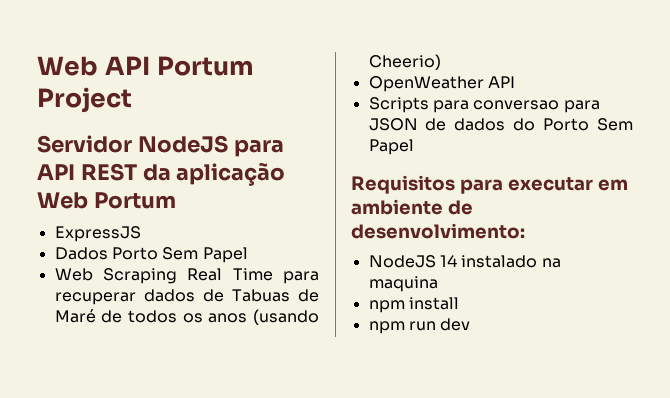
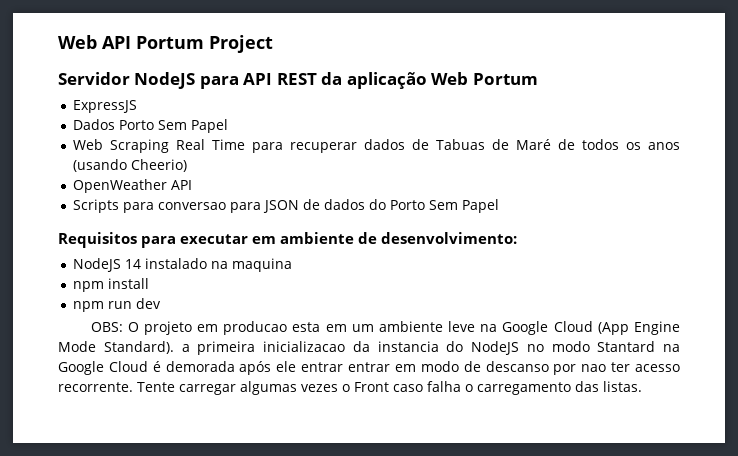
+ OBS: O projeto em producao esta em um ambiente leve na Google Cloud (App Engine Mode Standard). a primeira inicializacao da instancia do NodeJS no modo Stantard na Google Cloud é demorada após ele entrar entrar em modo de descanso por nao ter acesso recorrente. Tente carregar algumas vezes o Front caso falha o carregamento das listas.

